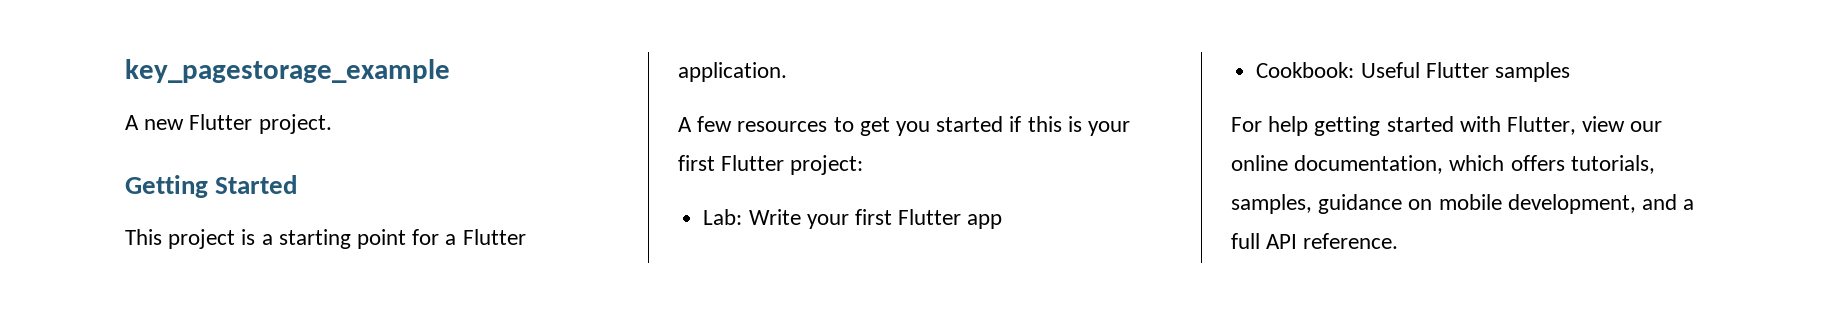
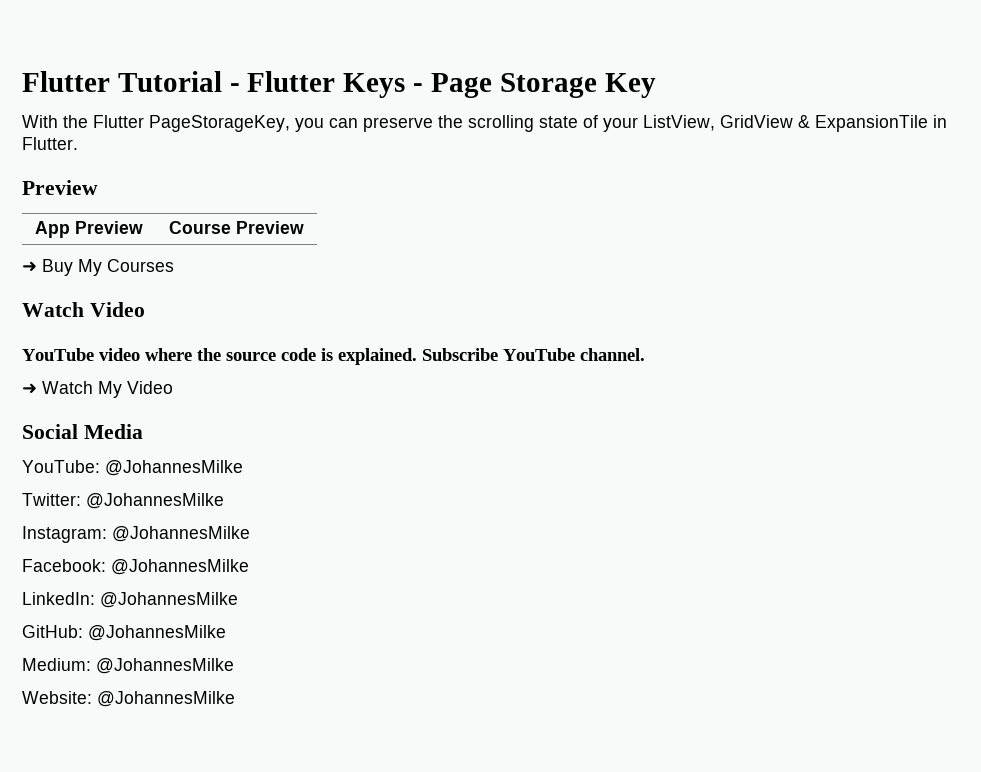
- key_pagestorage_example
- A new Flutter project.
- Getting Started
- This project is a starting point for a Flutter application.
- A few resources to get you started if this is your first Flutter project:
- Lab: Write your first Flutter app
- Cookbook: Useful Flutter samples
- For help getting started with Flutter, view our online documentation, which offers tutorials, samples, guidance on mobile development, and a full API reference.
+ Flutter Tutorial - Flutter Keys - Page Storage Key
+ With the Flutter PageStorageKey, you can preserve the scrolling state of your ListView, GridView & ExpansionTile in Flutter.
+ Preview
+ App Preview | Course Preview
+ ➜ Buy My Courses
+ Watch Video
+ YouTube video where the source code is explained. Subscribe YouTube channel.
+ ➜ Watch My Video
+ Social Media
+ YouTube: @JohannesMilke
+ Twitter: @JohannesMilke
+ Instagram: @JohannesMilke
+ Facebook: @JohannesMilke
+ LinkedIn: @JohannesMilke
+ GitHub: @JohannesMilke
+ Medium: @JohannesMilke
+ Website: @JohannesMilke

